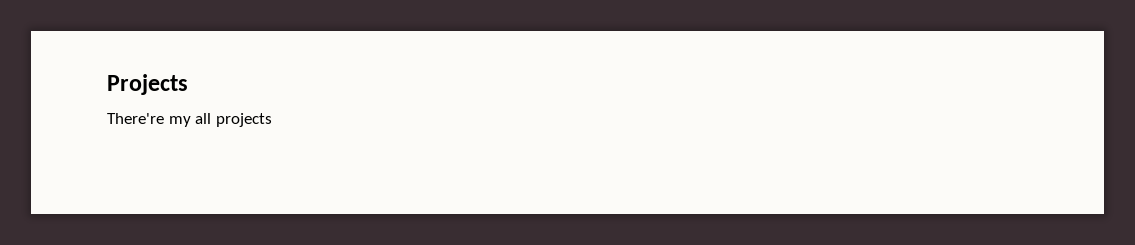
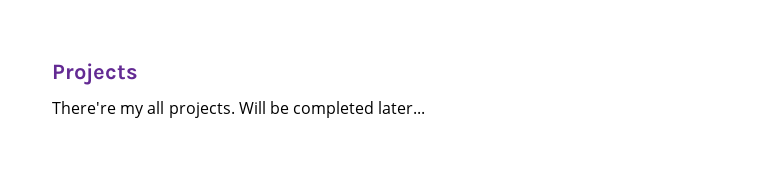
- There're my all projects
+ There're my all projects. Will be completed later...

